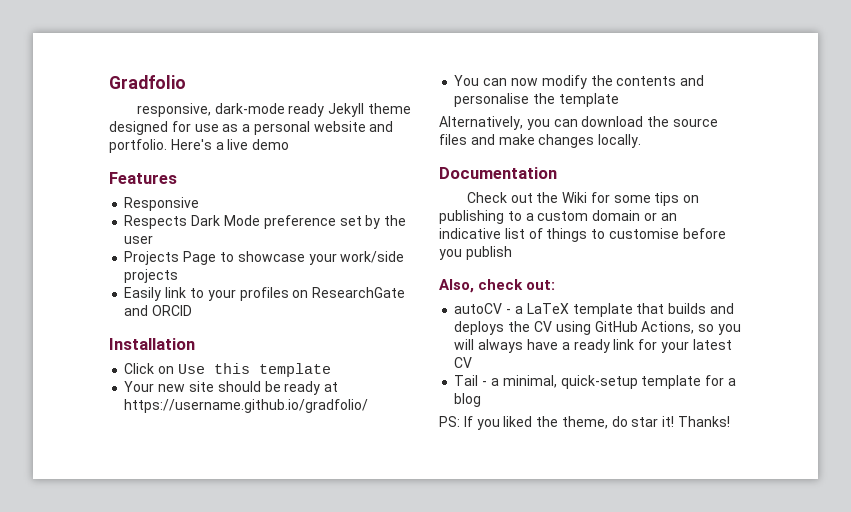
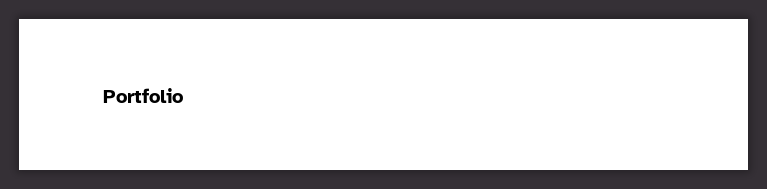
- Gradfolio
- responsive, dark-mode ready Jekyll theme designed for use as a personal website and portfolio. Here's a live demo
- Features
- Responsive
- Respects Dark Mode preference set by the user
- Projects Page to showcase your work/side projects
- Easily link to your profiles on ResearchGate and ORCID
- Installation
- Click on Use this template
- Your new site should be ready at https://username.github.io/gradfolio/
- You can now modify the contents and personalise the template
- Alternatively, you can download the source files and make changes locally.
- Documentation
- Check out the Wiki for some tips on publishing to a custom domain or an indicative list of things to customise before you publish
- Also, check out:
- autoCV - a LaTeX template that builds and deploys the CV using GitHub Actions, so you will always have a ready link for your latest CV
- Tail - a minimal, quick-setup template for a blog
- PS: If you liked the theme, do star it! Thanks!
+ Portfolio

